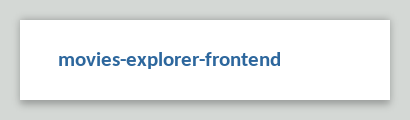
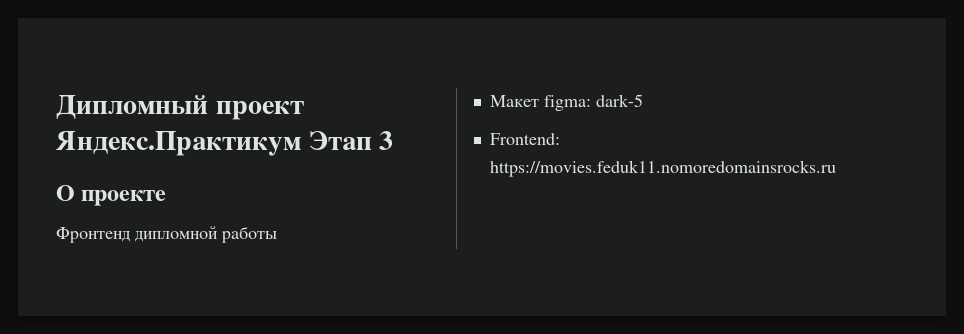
- movies-explorer-frontend
+ Дипломный проект Яндекс.Практикум Этап 3
+ О проекте
+ Фронтенд дипломной работы
+ Макет figma: dark-5
+ Frontend: https://movies.feduk11.nomoredomainsrocks.ru

